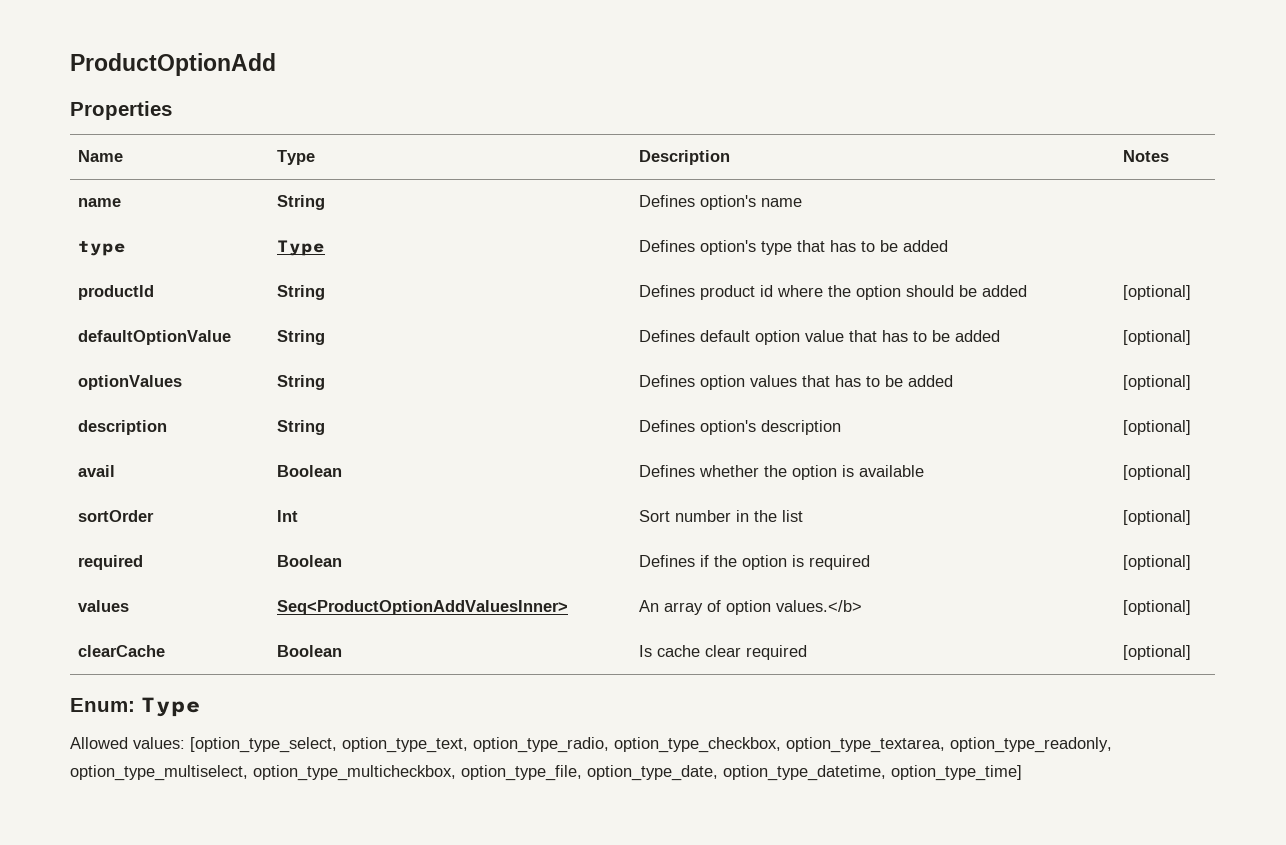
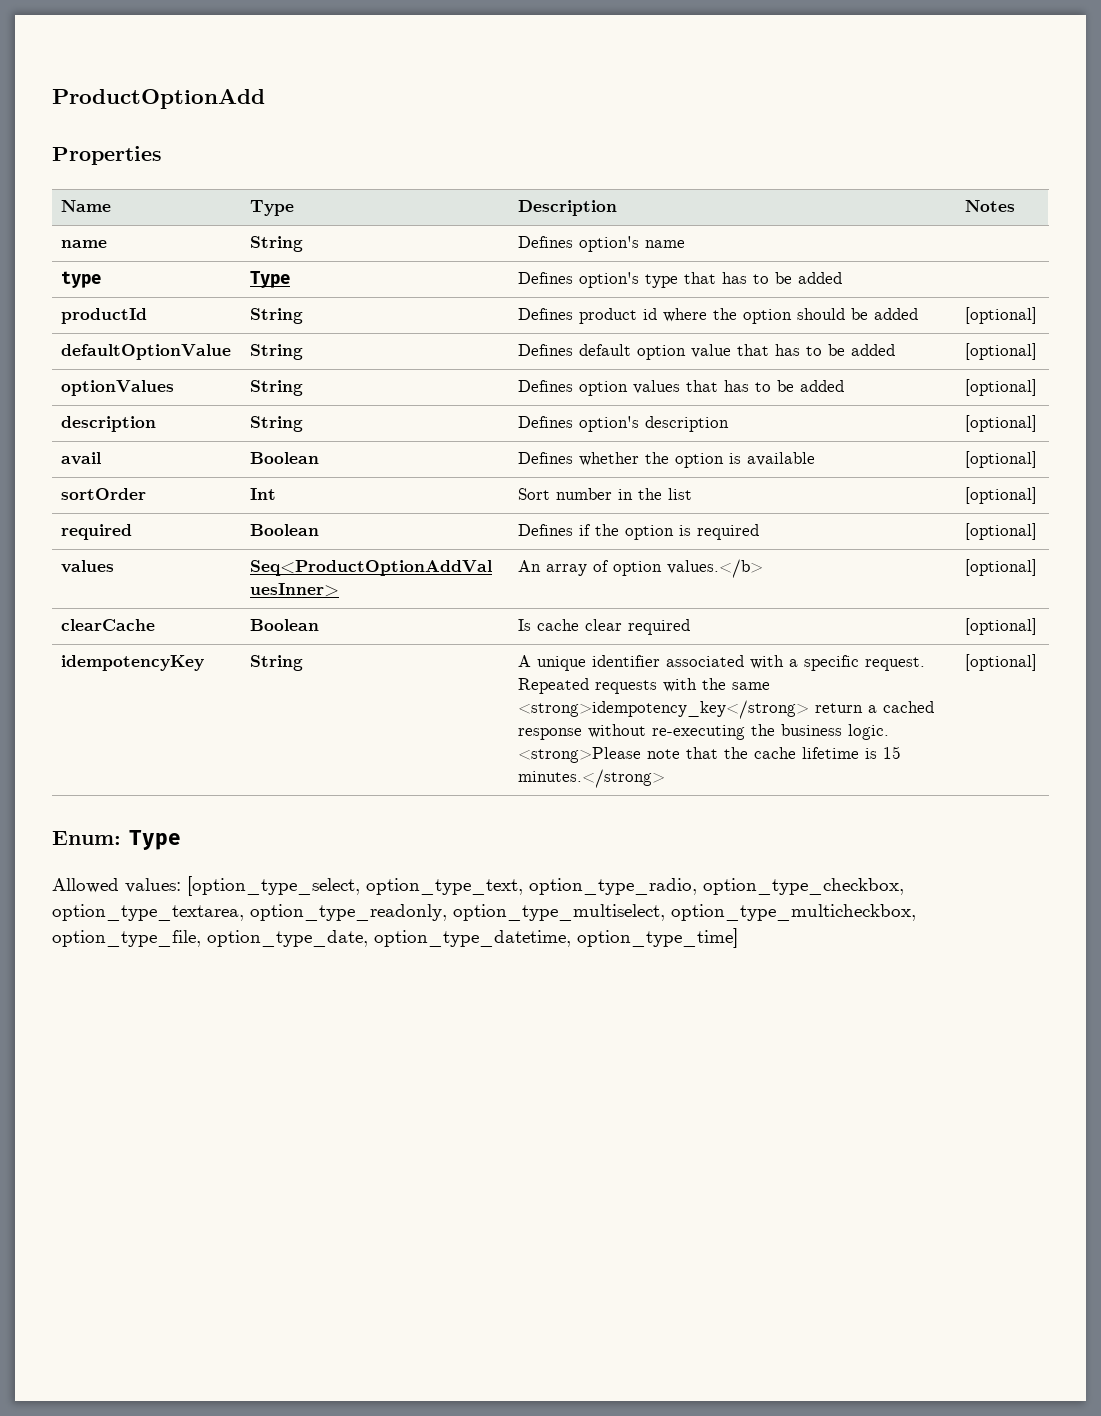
+ idempotencyKey | String | A unique identifier associated with a specific request. Repeated requests with the same <strong>idempotency_key</strong> return a cached response without re-executing the business logic. <strong>Please note that the cache lifetime is 15 minutes.</strong> | [optional]

